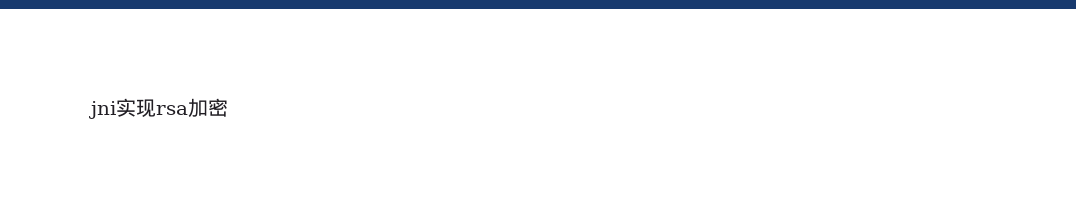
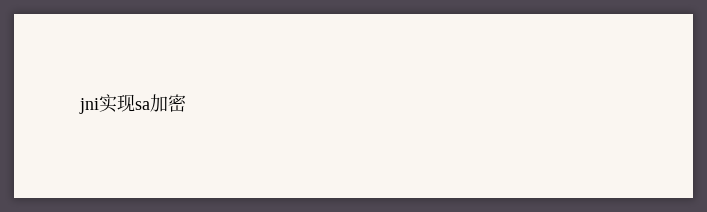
- jni实现rsa加密
+ jni实现sa加密

